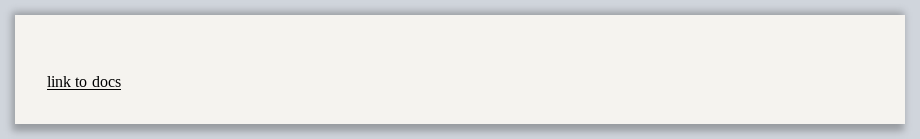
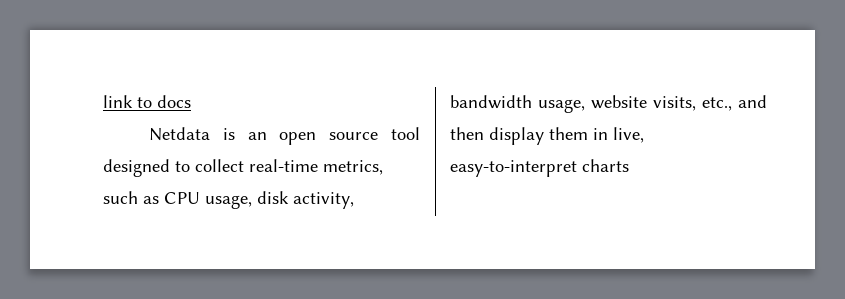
+ Netdata is an open source tool designed to collect real-time metrics, such as CPU usage, disk activity, bandwidth usage, website visits, etc., and then display them in live, easy-to-interpret charts

